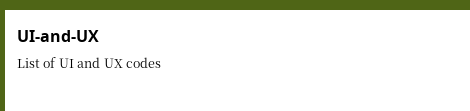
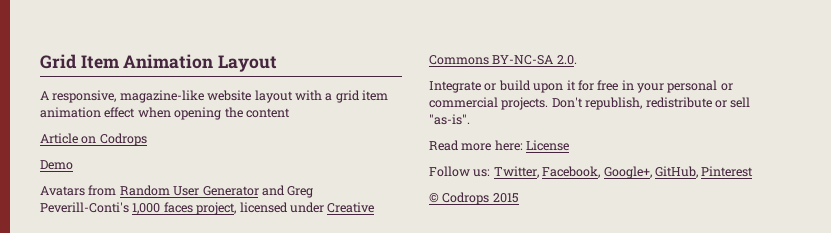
- UI-and-UX
- List of UI and UX codes
+ Grid Item Animation Layout
+ A responsive, magazine-like website layout with a grid item animation effect when opening the content
+ Article on Codrops
+ Demo
+ Avatars from Random User Generator and Greg Peverill-Conti's 1,000 faces project, licensed under Creative Commons BY-NC-SA 2.0.
+ Integrate or build upon it for free in your personal or commercial projects. Don't republish, redistribute or sell "as-is".
+ Read more here: License
+ Follow us: Twitter, Facebook, Google+, GitHub, Pinterest
+ © Codrops 2015

